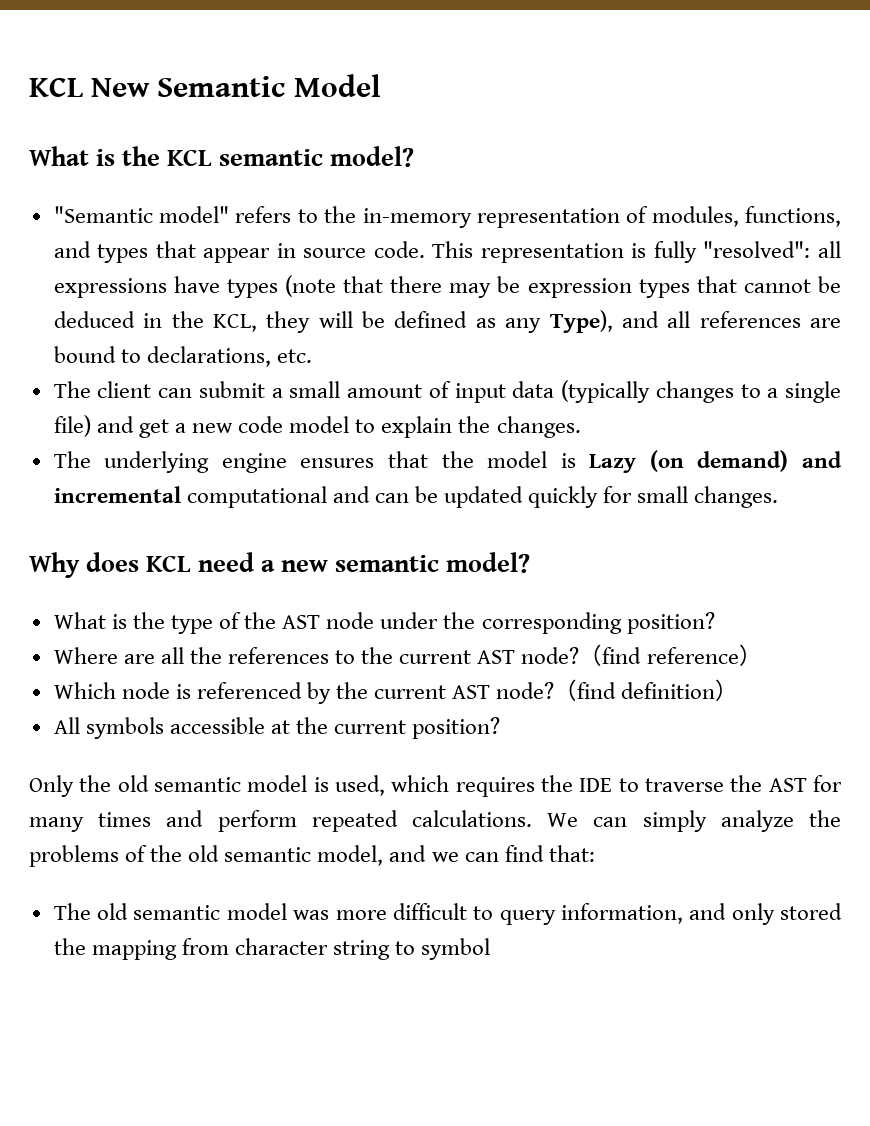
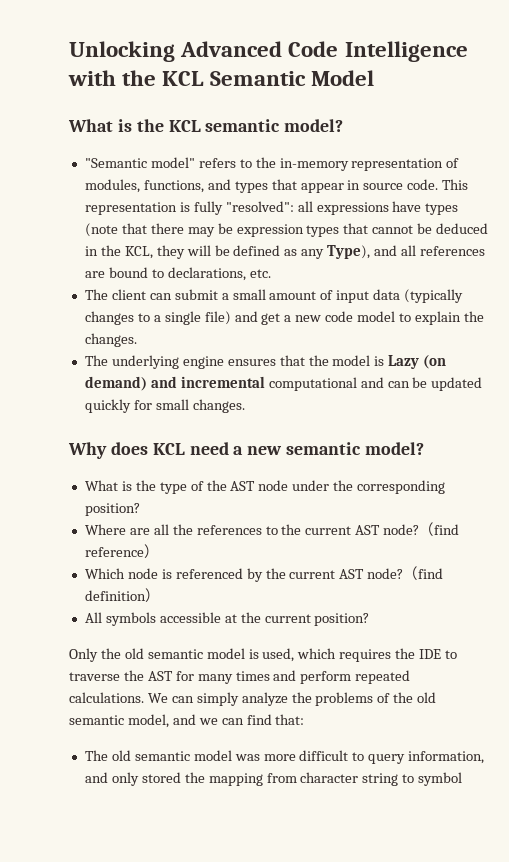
- KCL New Semantic Model
+ Unlocking Advanced Code Intelligence with the KCL Semantic Model

